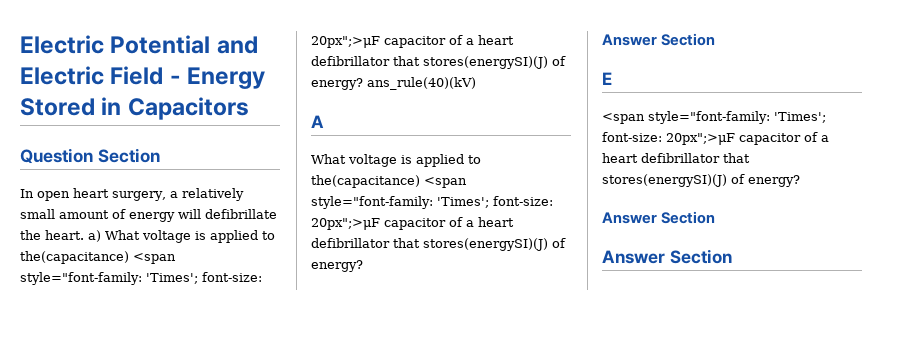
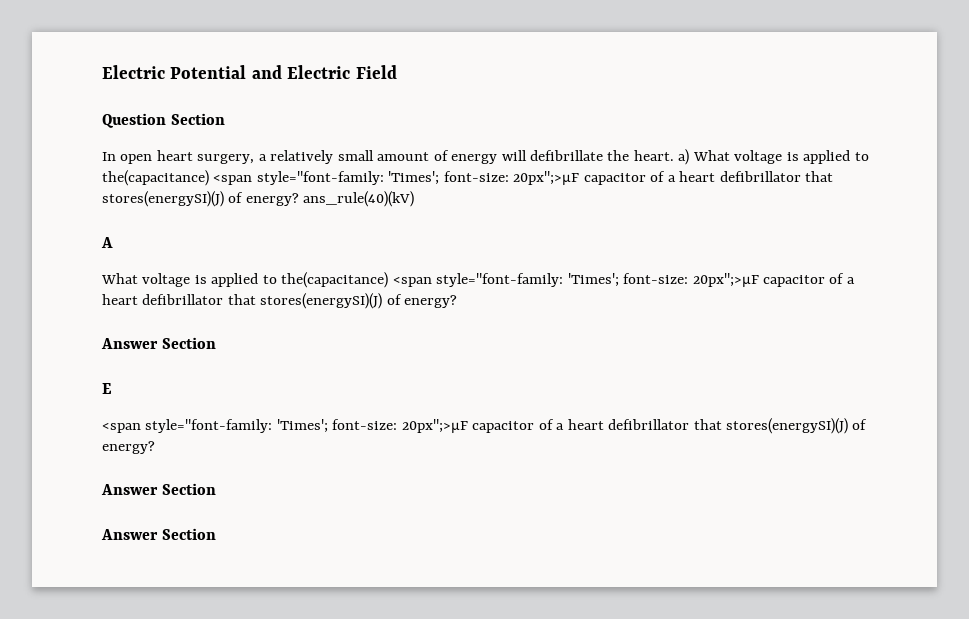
- Electric Potential and Electric Field - Energy Stored in Capacitors
+ Electric Potential and Electric Field

